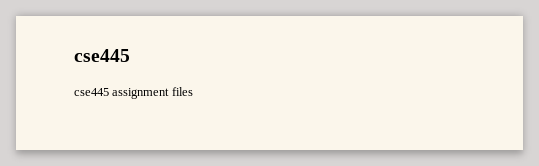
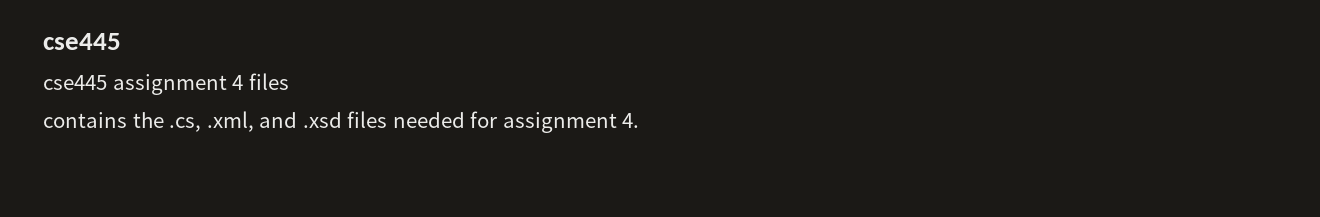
- cse445 assignment files
+ cse445 assignment 4 files
+ contains the .cs, .xml, and .xsd files needed for assignment 4.

